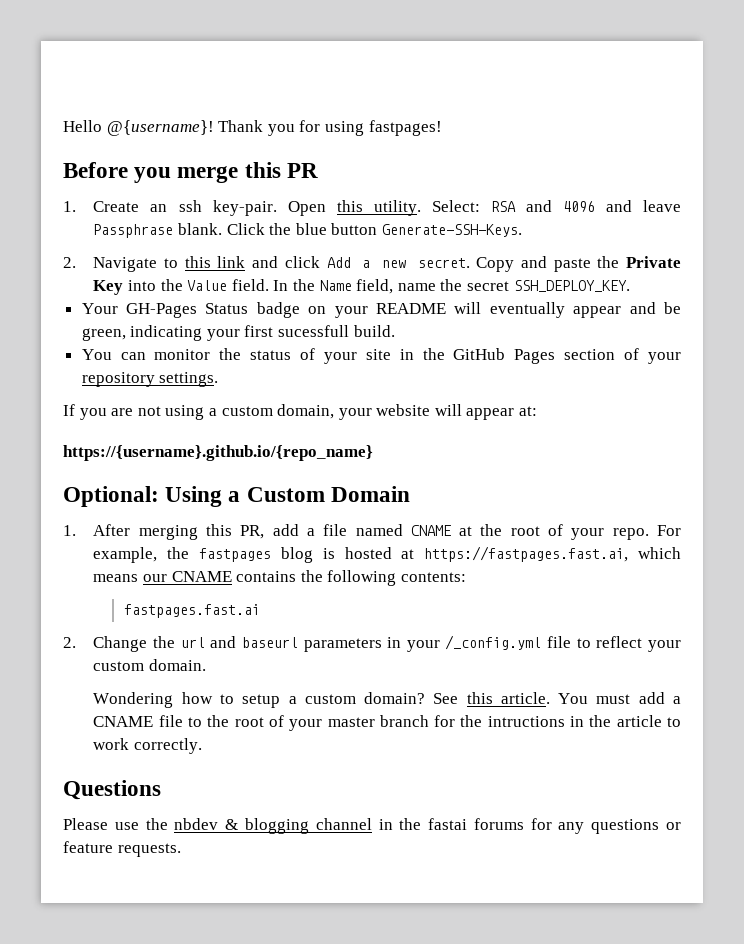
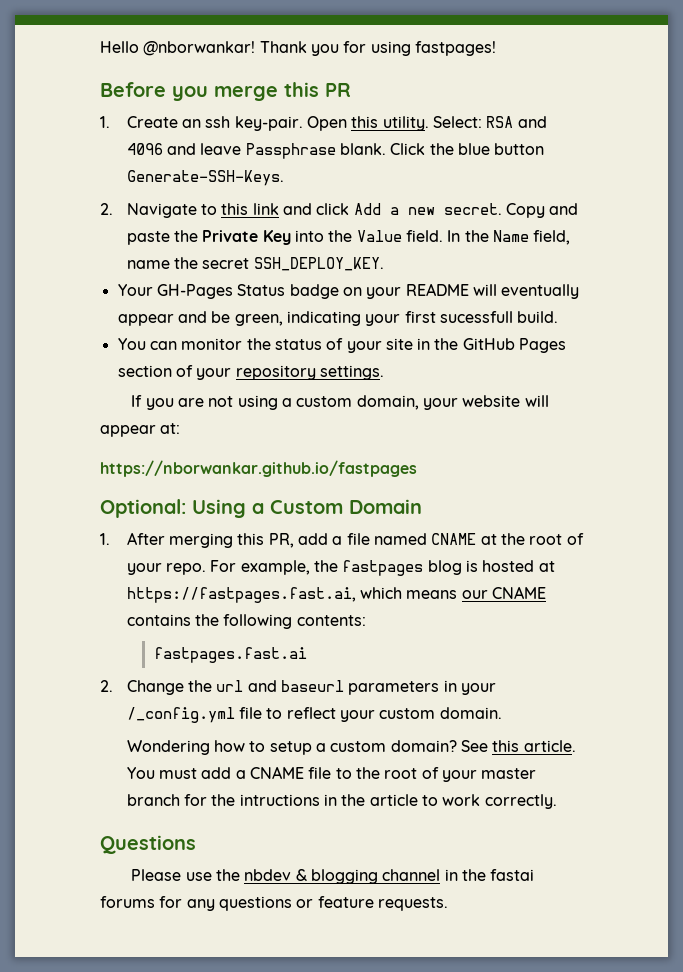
- Hello @{username}!
+ Hello @nborwankar!
- https://{username}.github.io/{repo_name}
+ https://nborwankar.github.io/fastpages

